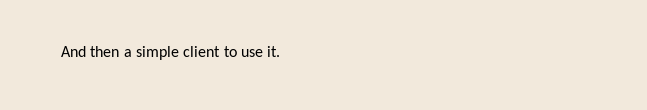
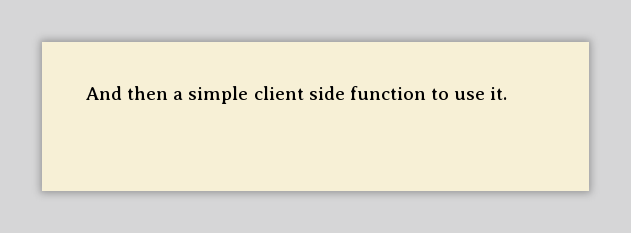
- And then a simple client to use it.
+ And then a simple client side function to use it.

